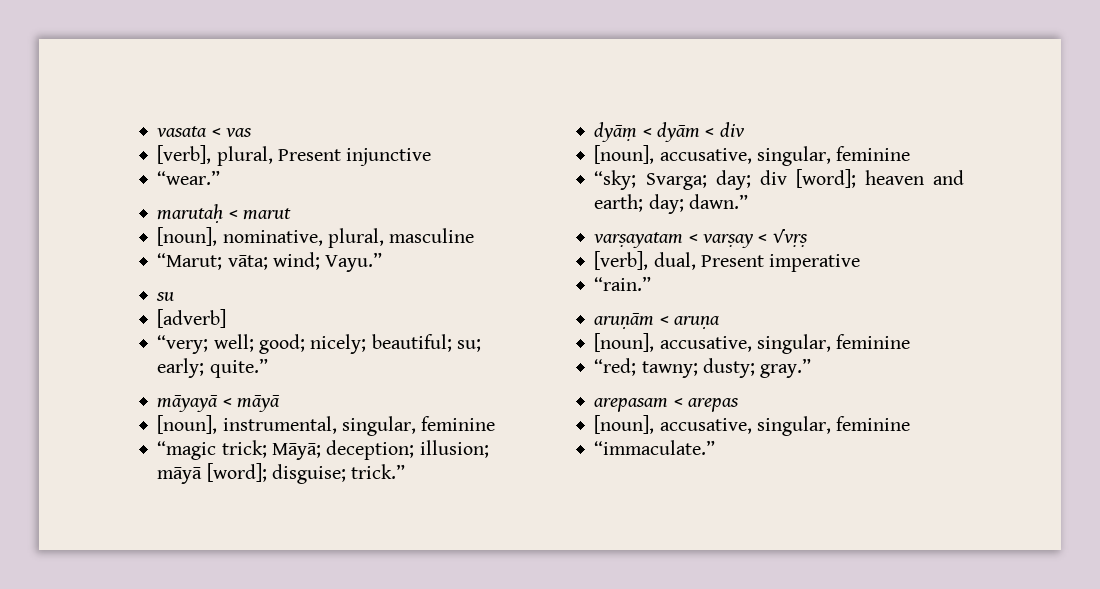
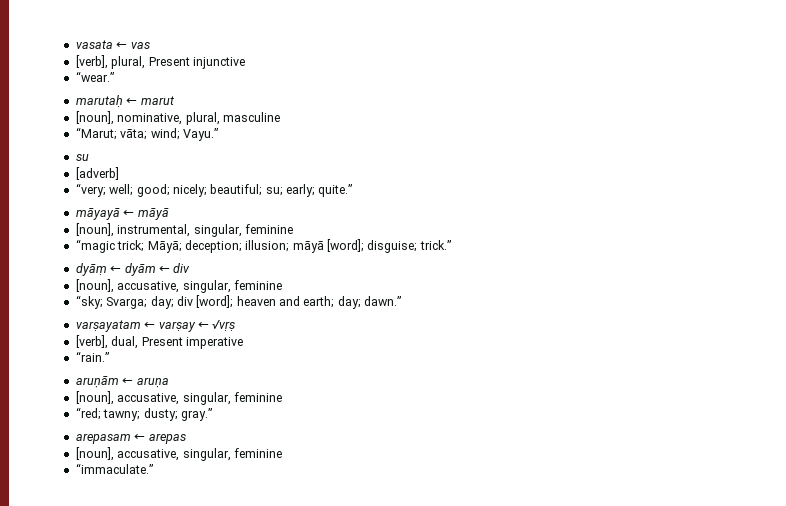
- vasata < vas
+ vasata ← vas
- marutaḥ < marut
+ marutaḥ ← marut
- māyayā < māyā
+ māyayā ← māyā
- dyāṃ < dyām < div
+ dyāṃ ← dyām ← div
- varṣayatam < varṣay < √vṛṣ
+ varṣayatam ← varṣay ← √vṛṣ
- aruṇām < aruṇa
+ aruṇām ← aruṇa
- arepasam < arepas
+ arepasam ← arepas

